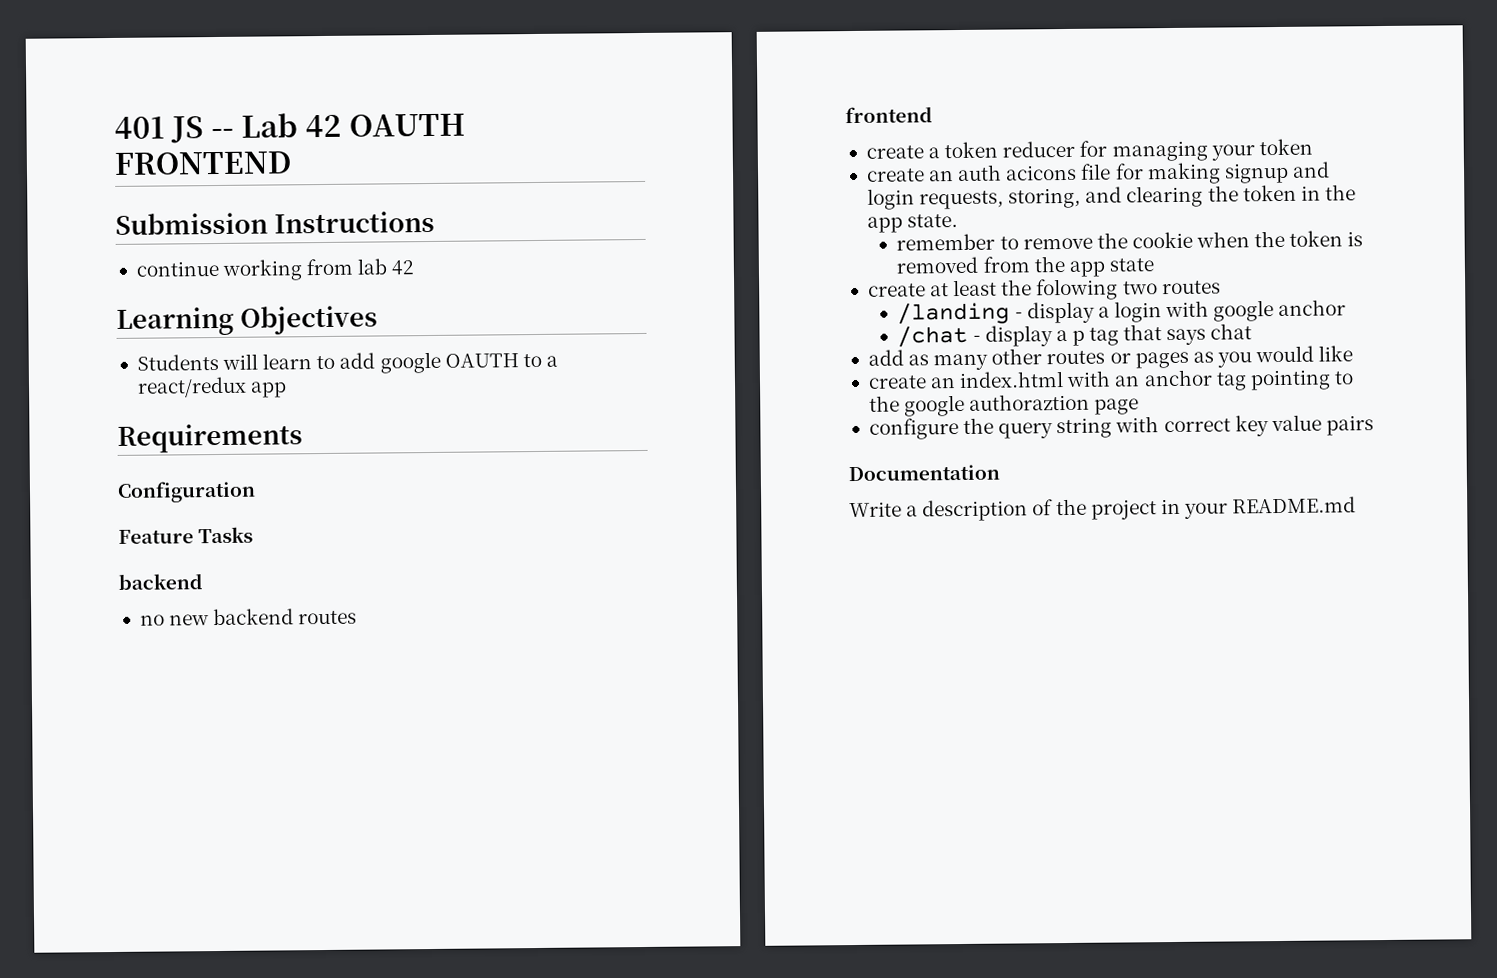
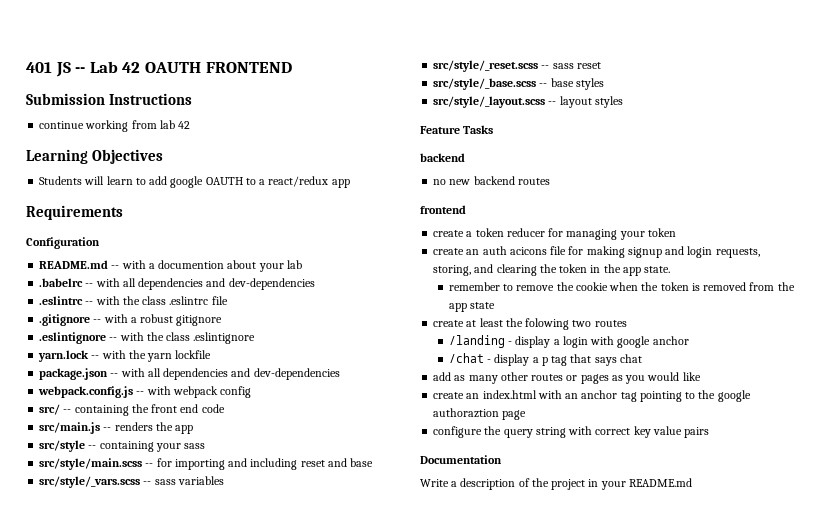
+ README.md -- with a documention about your lab
+ .babelrc -- with all dependencies and dev-dependencies
+ .eslintrc -- with the class .eslintrc file
+ .gitignore -- with a robust gitignore
+ .eslintignore -- with the class .eslintignore
+ yarn.lock -- with the yarn lockfile
+ package.json -- with all dependencies and dev-dependencies
+ webpack.config.js -- with webpack config
+ src/ -- containing the front end code
+ src/main.js -- renders the app
+ src/style -- containing your sass
+ src/style/main.scss -- for importing and including reset and base
+ src/style/_vars.scss -- sass variables
+ src/style/_reset.scss -- sass reset
+ src/style/_base.scss -- base styles
+ src/style/_layout.scss -- layout styles

